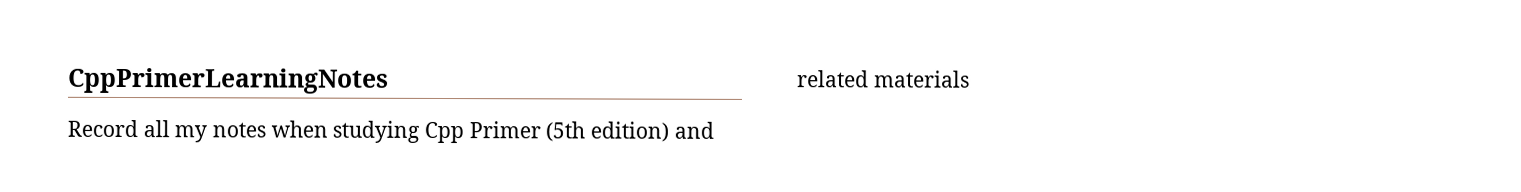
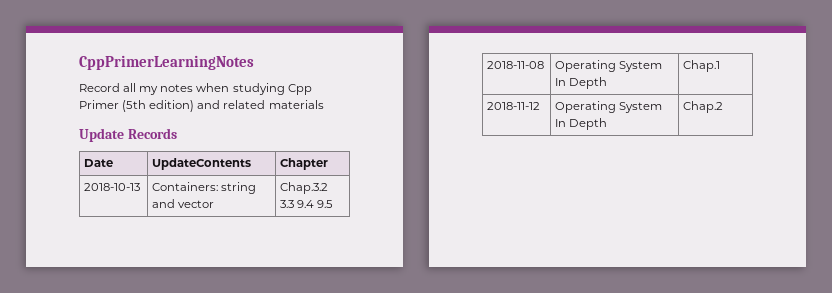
+ Update Records
+ Date | UpdateContents | Chapter
+ 2018-10-13 | Containers: string and vector | Chap.3.2 3.3 9.4 9.5
+ 2018-11-08 | Operating System In Depth | Chap.1
+ 2018-11-12 | Operating System In Depth | Chap.2

